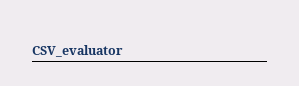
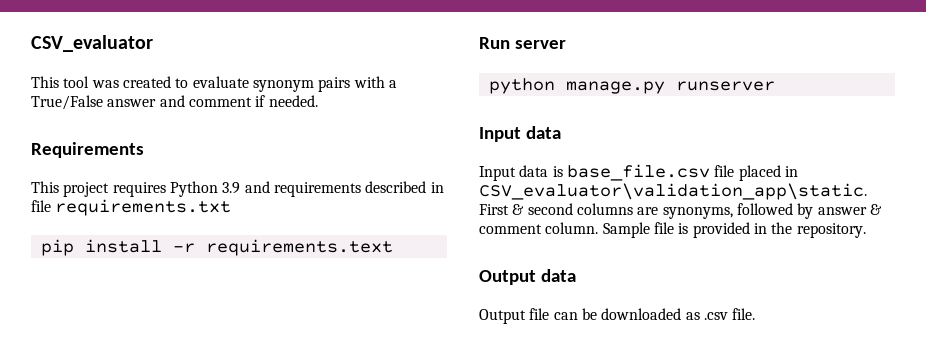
+ This tool was created to evaluate synonym pairs with a True/False answer and comment if needed.
+ Requirements
+ This project requires Python 3.9 and requirements described in file requirements.txt
+ pip install -r requirements.text
+ Run server
+ python manage.py runserver
+ Input data
+ Input data is base_file.csv file placed in CSV_evaluator\validation_app\static. First & second columns are synonyms, followed by answer & comment column. Sample file is provided in the repository.
+ Output data
+ Output file can be downloaded as .csv file.

